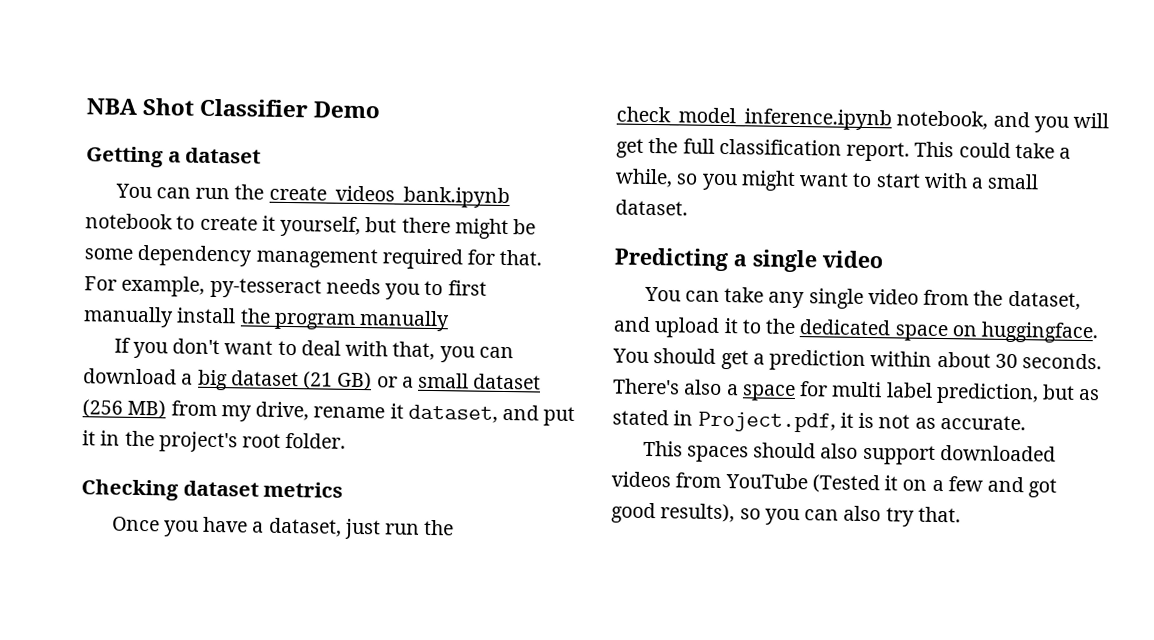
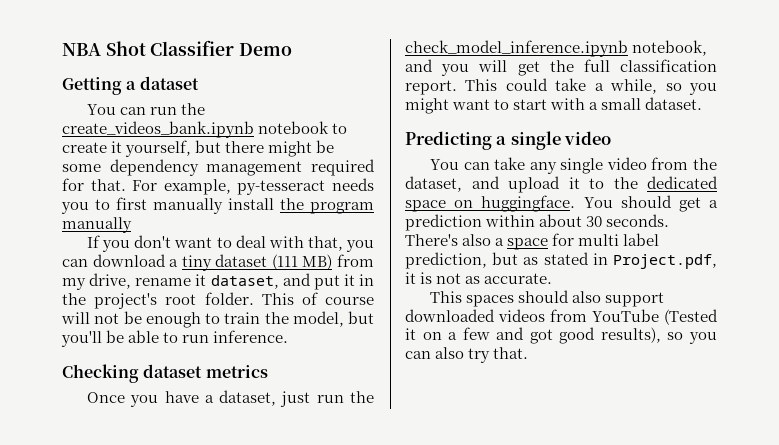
- If you don't want to deal with that, you can download a big dataset (21 GB) or a small dataset (256 MB) from my drive, rename it dataset, and put it in the project's root folder.
+ If you don't want to deal with that, you can download a tiny dataset (111 MB) from my drive, rename it dataset, and put it in the project's root folder. This of course will not be enough to train the model, but you'll be able to run inference.

